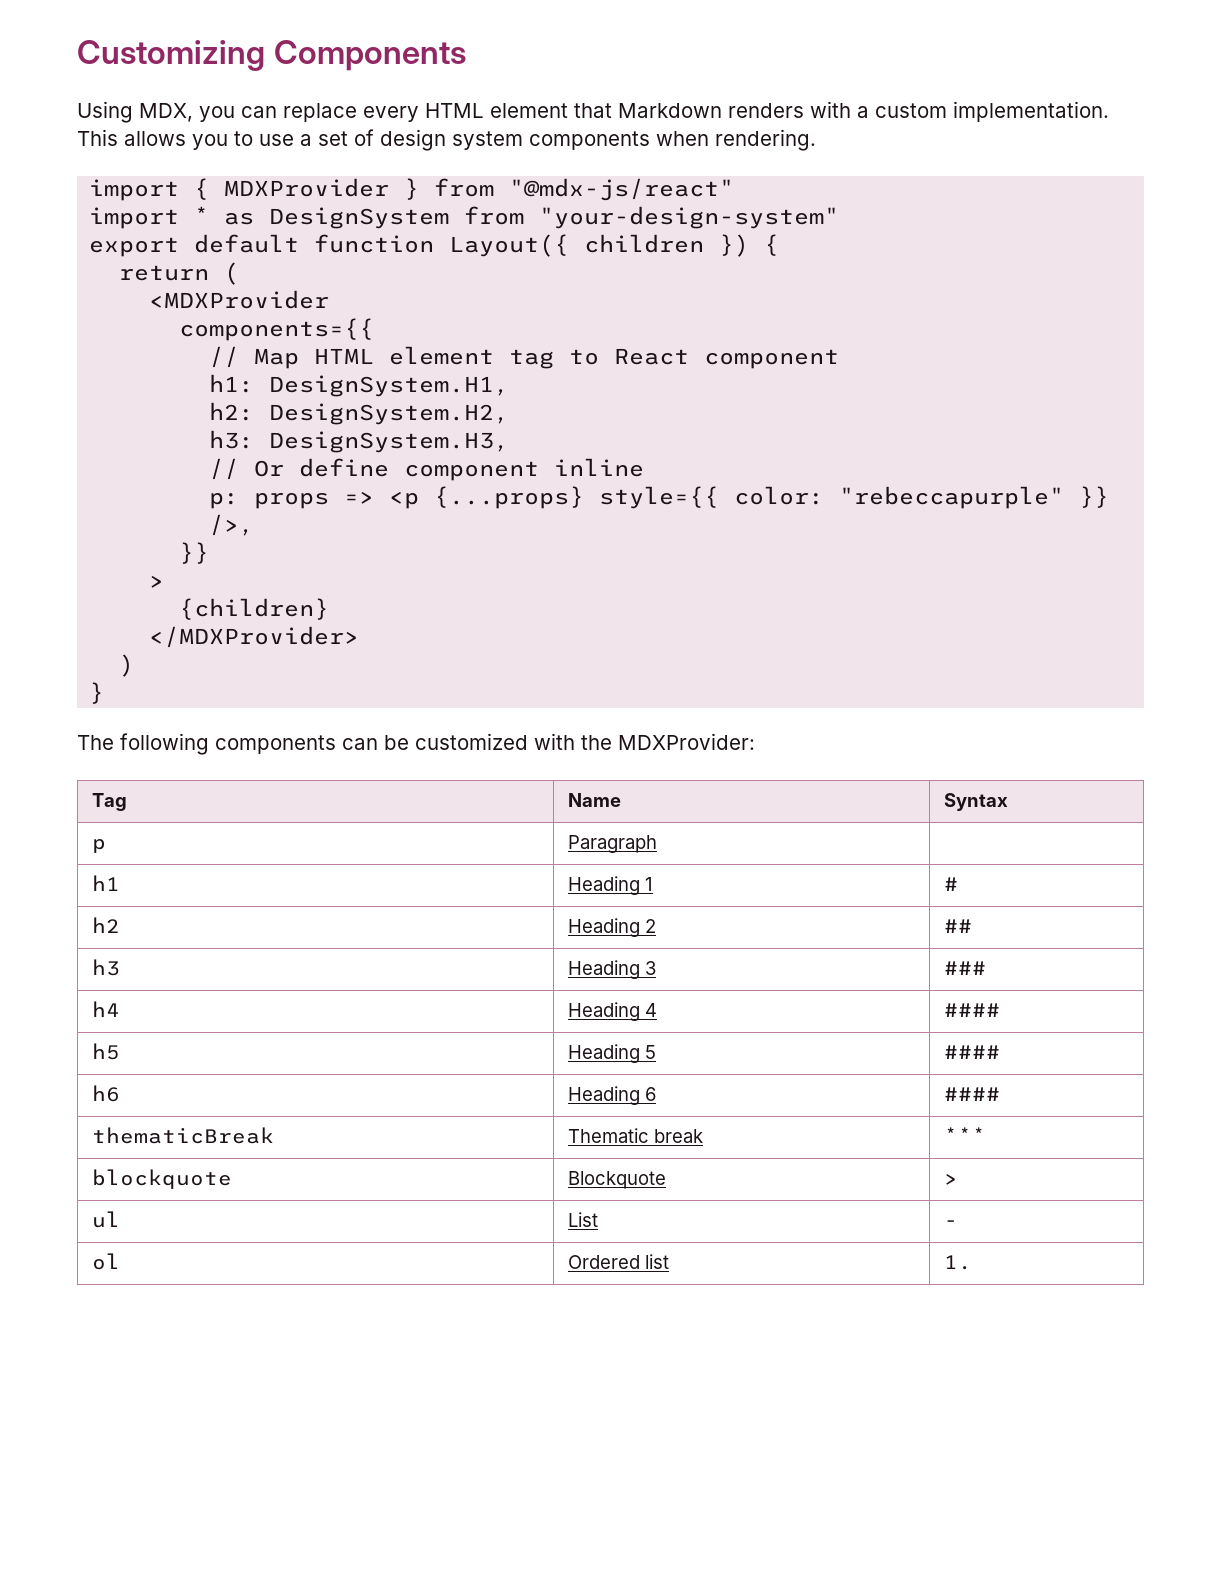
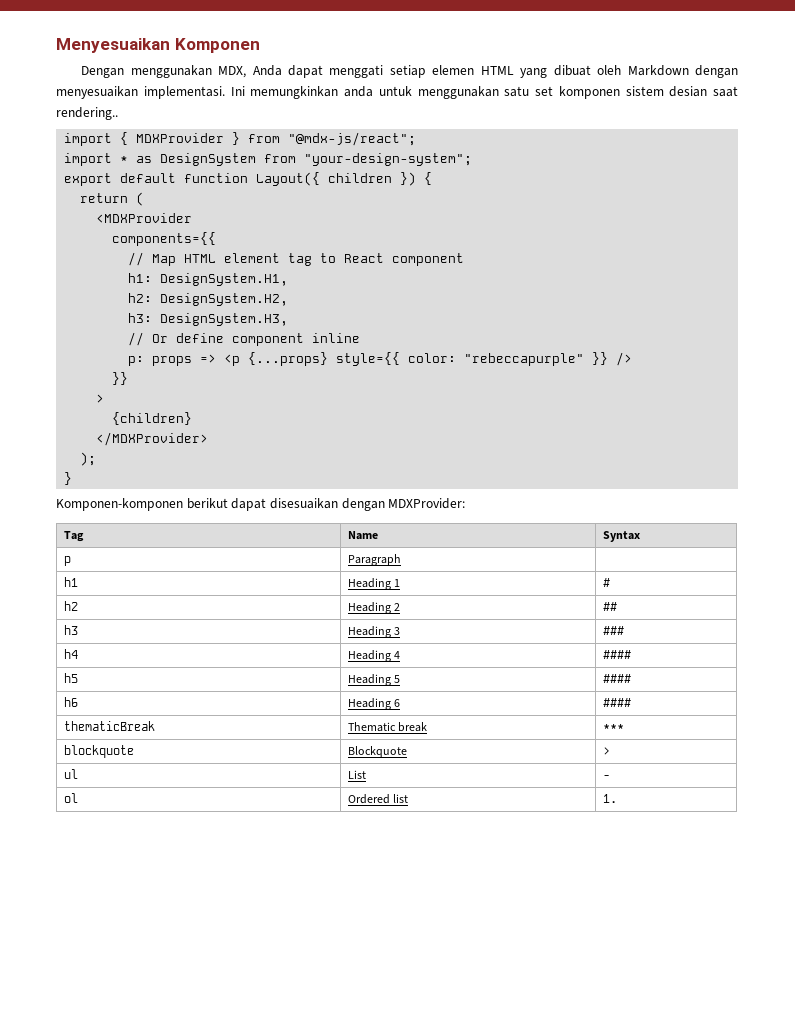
- Customizing Components
- Using MDX, you can replace every HTML element that Markdown renders with a custom implementation. This allows you to use a set of design system components when rendering.
+ Menyesuaikan Komponen
+ Dengan menggunakan MDX, Anda dapat menggati setiap elemen HTML yang dibuat oleh Markdown dengan menyesuaikan implementasi. Ini memungkinkan anda untuk menggunakan satu set komponen sistem desian saat rendering..
- import { MDXProvider } from "@mdx-js/react"
+ import { MDXProvider } from "@mdx-js/react";
- import * as DesignSystem from "your-design-system"
+ import * as DesignSystem from "your-design-system";
- p: props => <p {...props} style={{ color: "rebeccapurple" }} />,
+ p: props => <p {...props} style={{ color: "rebeccapurple" }} />
- )
+ );
- The following components can be customized with the MDXProvider:
+ Komponen-komponen berikut dapat disesuaikan dengan MDXProvider:

